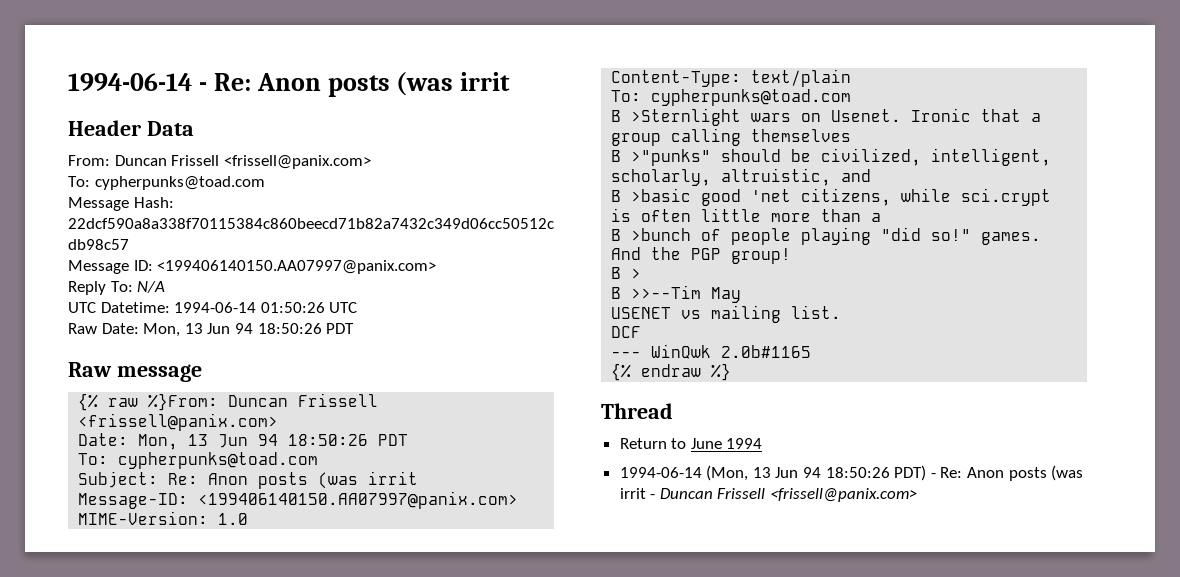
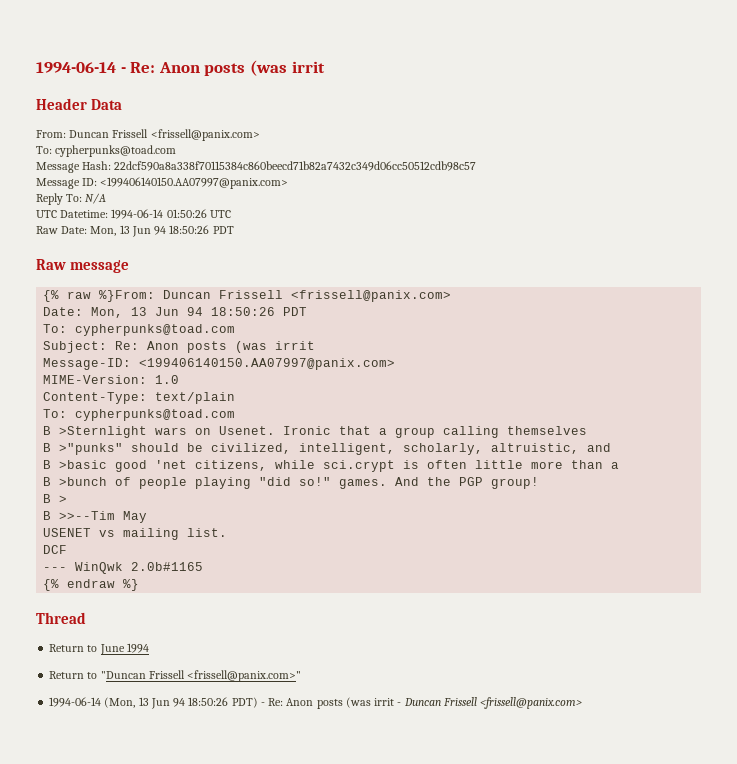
+ Return to "Duncan Frissell <frissell@panix.com>"

